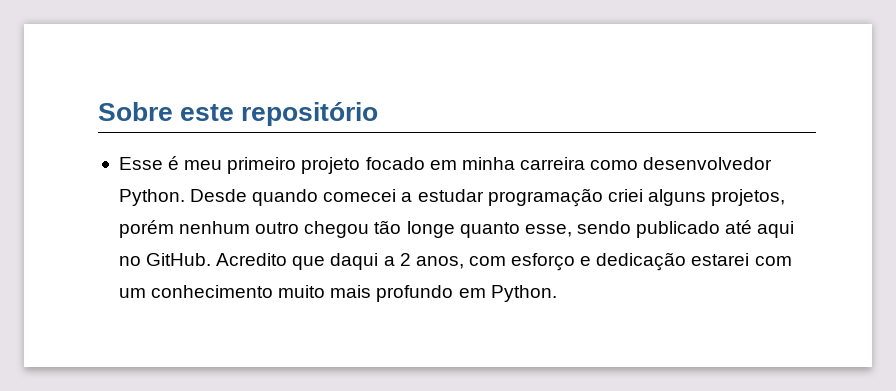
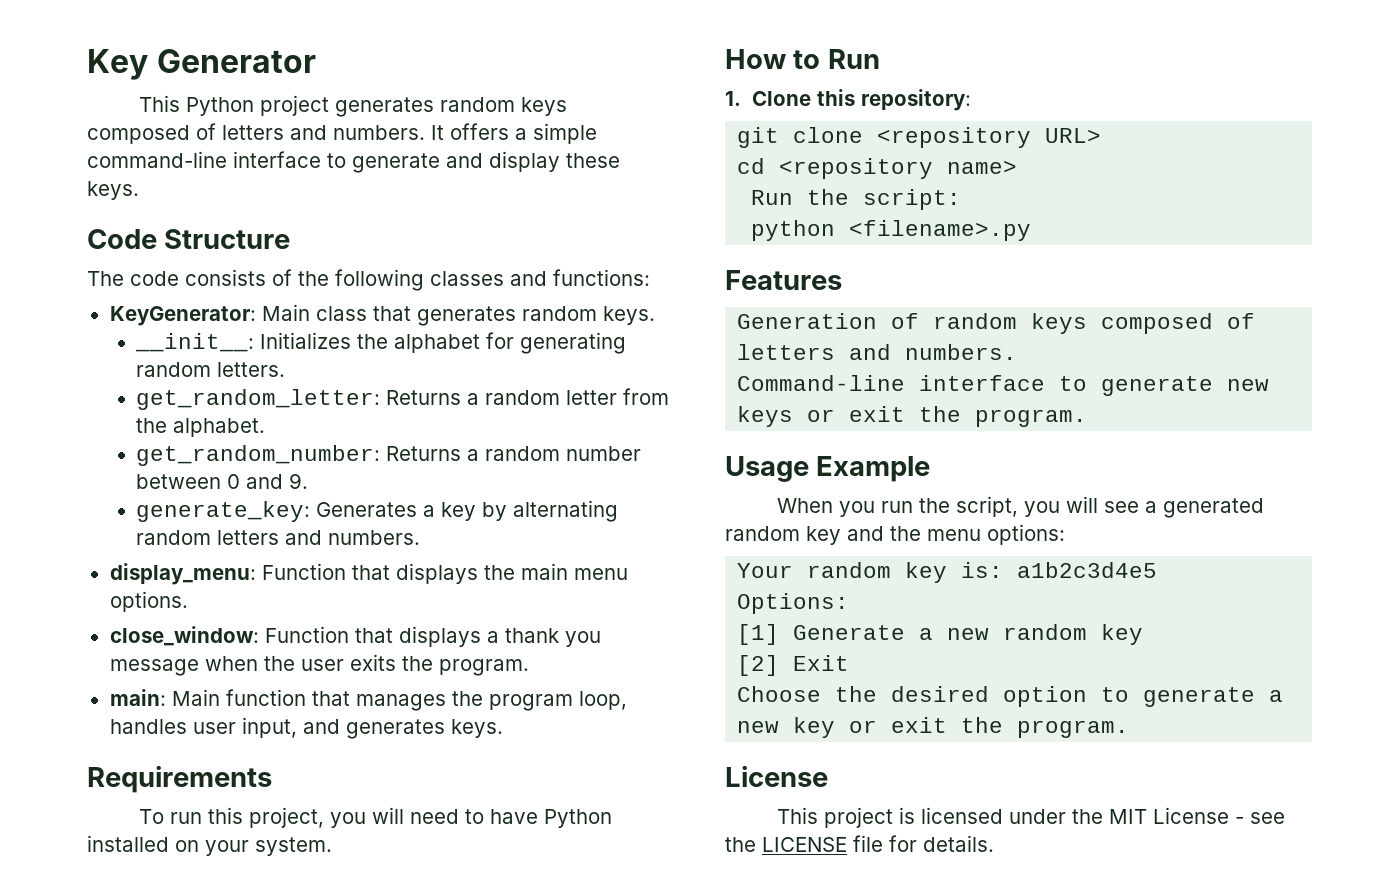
- Sobre este repositório
- Esse é meu primeiro projeto focado em minha carreira como desenvolvedor Python. Desde quando comecei a estudar programação criei alguns projetos, porém nenhum outro chegou tão longe quanto esse, sendo publicado até aqui no GitHub. Acredito que daqui a 2 anos, com esforço e dedicação estarei com um conhecimento muito mais profundo em Python.
+ Key Generator
+ This Python project generates random keys composed of letters and numbers. It offers a simple command-line interface to generate and display these keys.
+ Code Structure
+ The code consists of the following classes and functions:
+ KeyGenerator: Main class that generates random keys.
+ __init__: Initializes the alphabet for generating random letters.
+ get_random_letter: Returns a random letter from the alphabet.
+ get_random_number: Returns a random number between 0 and 9.
+ generate_key: Generates a key by alternating random letters and numbers.
+ display_menu: Function that displays the main menu options.
+ close_window: Function that displays a thank you message when the user exits the program.
+ main: Main function that manages the program loop, handles user input, and generates keys.
+ Requirements
+ To run this project, you will need to have Python installed on your system.
+ How to Run
+ 1. Clone this repository:
+ git clone <repository URL>
+ cd <repository name>
+ Run the script:
+ python <filename>.py
+ Features
+ Generation of random keys composed of letters and numbers.
+ Command-line interface to generate new keys or exit the program.
+ Usage Example
+ When you run the script, you will see a generated random key and the menu options:
+ Your random key is: a1b2c3d4e5
+ Options:
+ [1] Generate a new random key
+ [2] Exit
+ Choose the desired option to generate a new key or exit the program.
+ License
+ This project is licensed under the MIT License - see the LICENSE file for details.

